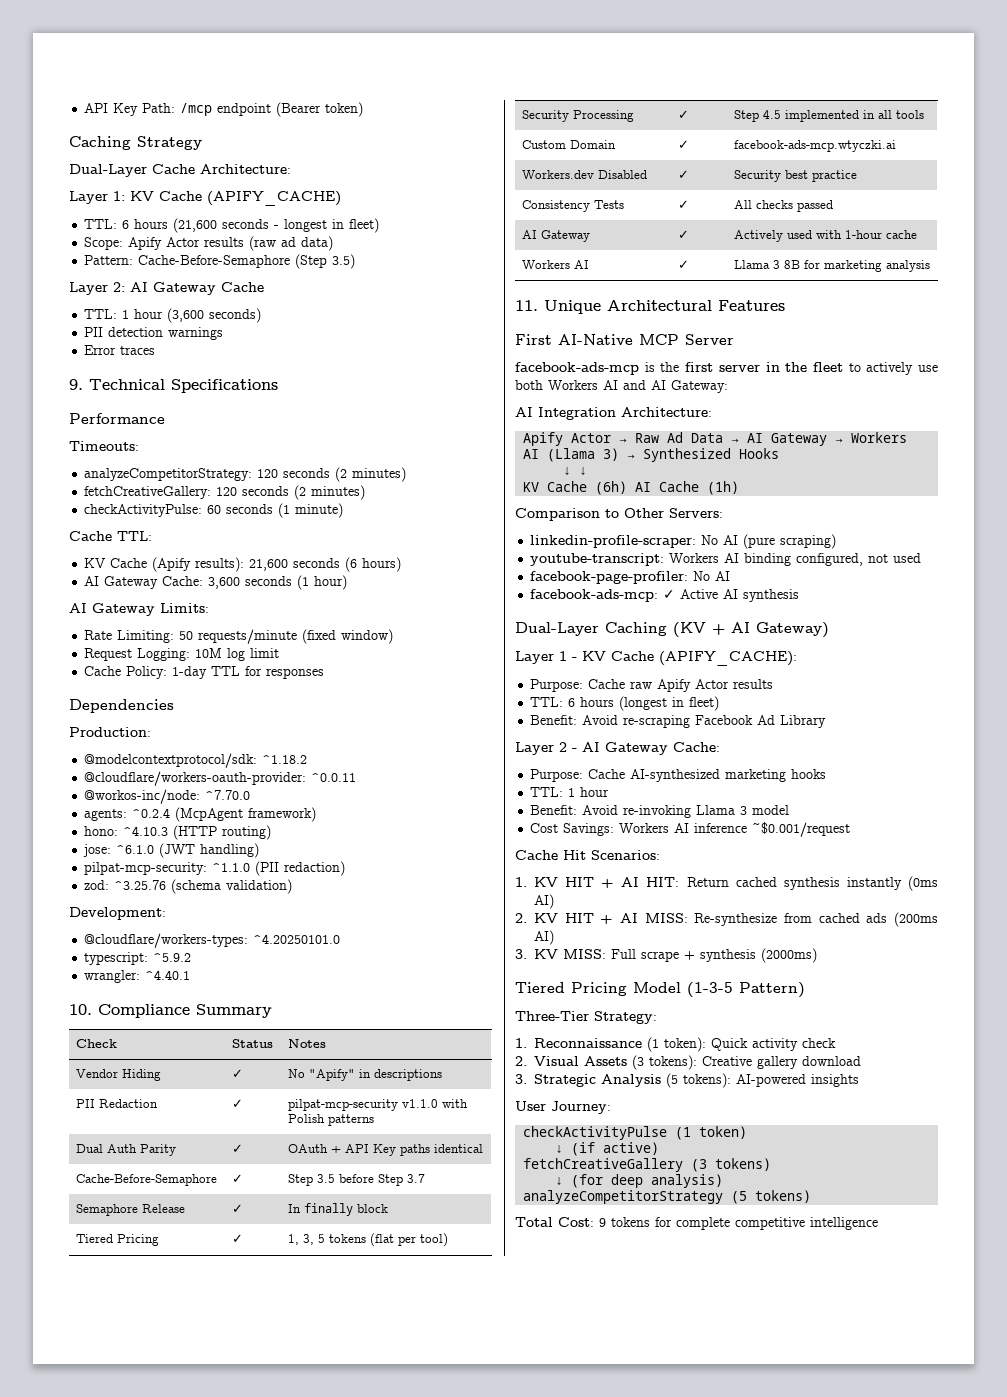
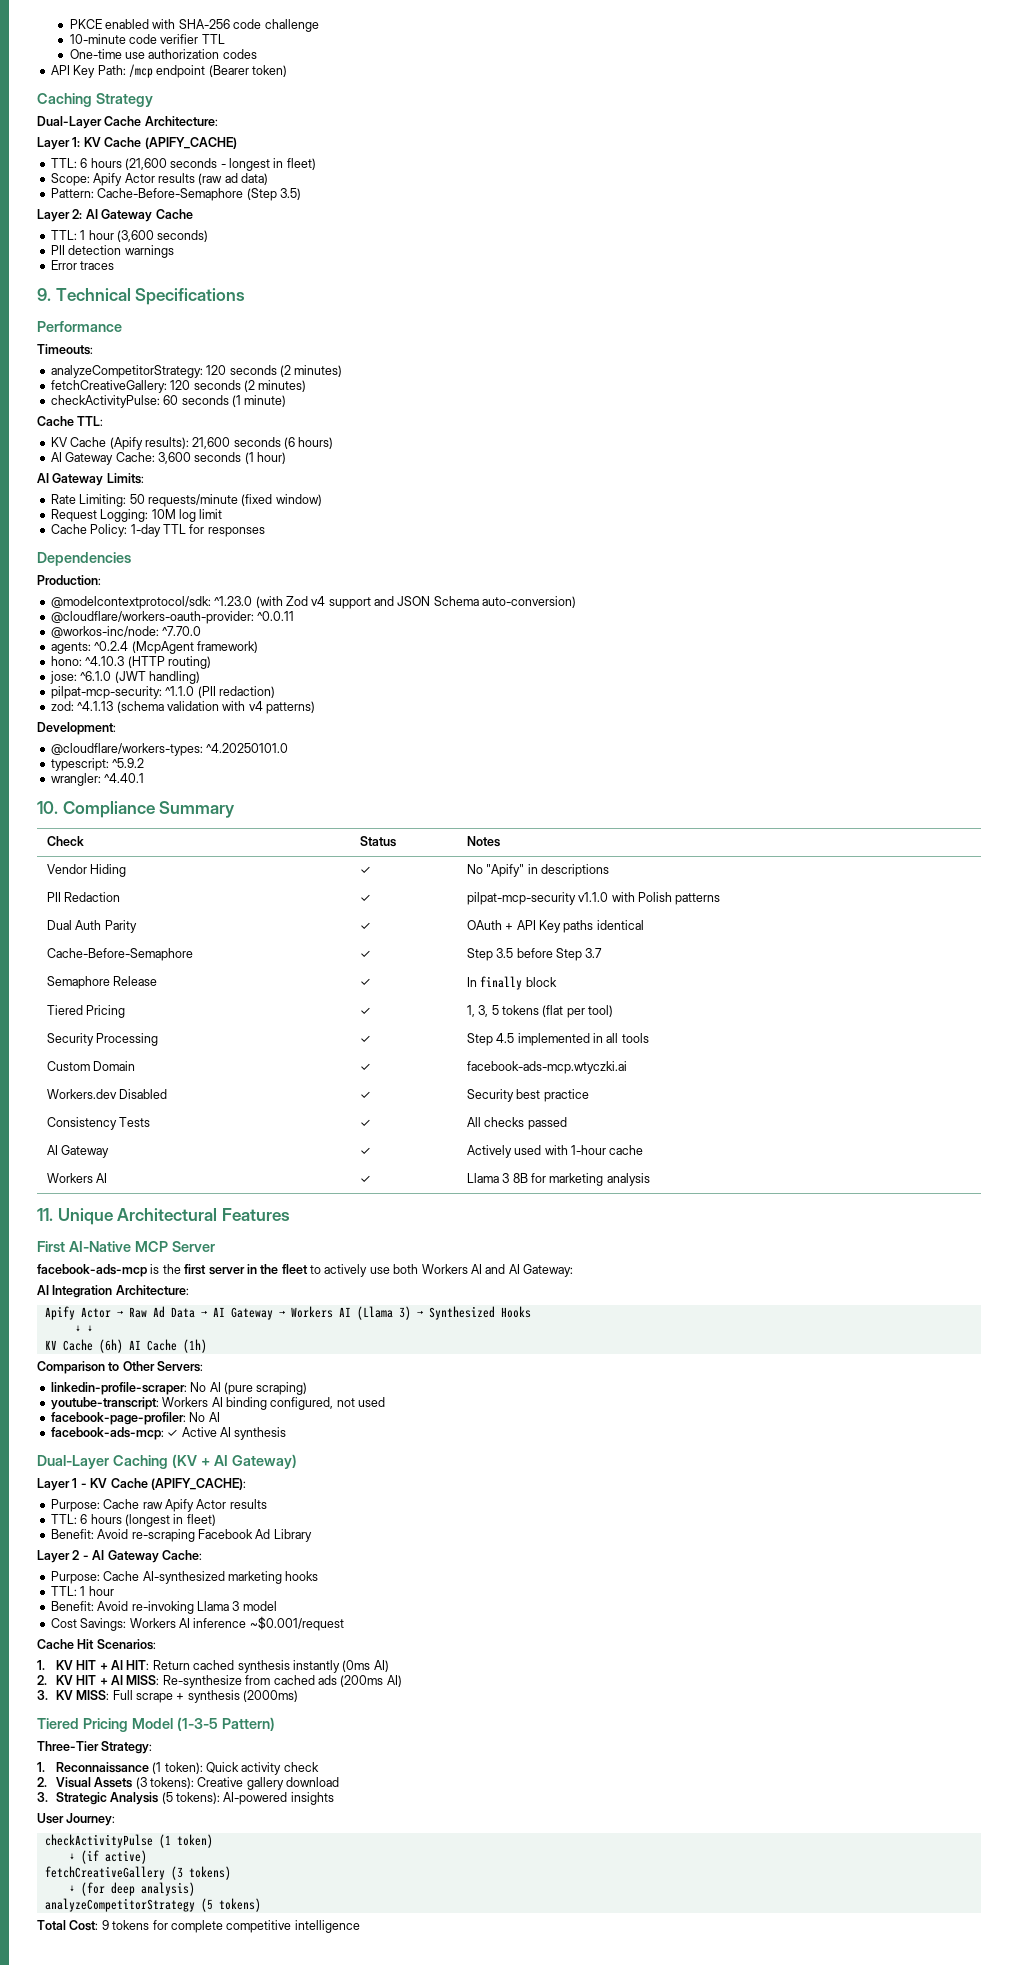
+ PKCE enabled with SHA-256 code challenge
+ 10-minute code verifier TTL
+ One-time use authorization codes
- @modelcontextprotocol/sdk: ^1.18.2
+ @modelcontextprotocol/sdk: ^1.23.0 (with Zod v4 support and JSON Schema auto-conversion)
- zod: ^3.25.76 (schema validation)
+ zod: ^4.1.13 (schema validation with v4 patterns)

